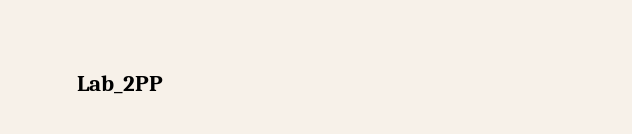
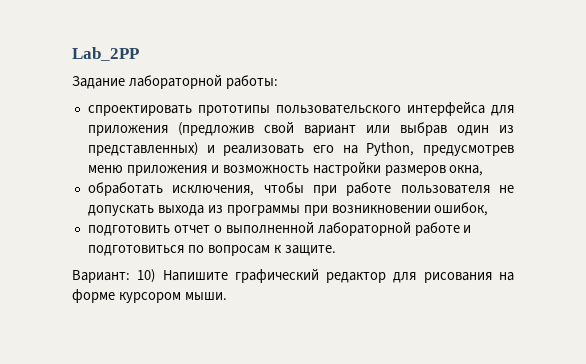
+ Задание лабораторной работы:
+ спроектировать прототипы пользовательского интерфейса для приложения (предложив свой вариант или выбрав один из представленных) и реализовать его на Python, предусмотрев меню приложения и возможность настройки размеров окна,
+ обработать исключения, чтобы при работе пользователя не допускать выхода из программы при возникновении ошибок,
+ подготовить отчет о выполненной лабораторной работе и подготовиться по вопросам к защите.
+ Вариант: 10) Напишите графический редактор для рисования на форме курсором мыши.

